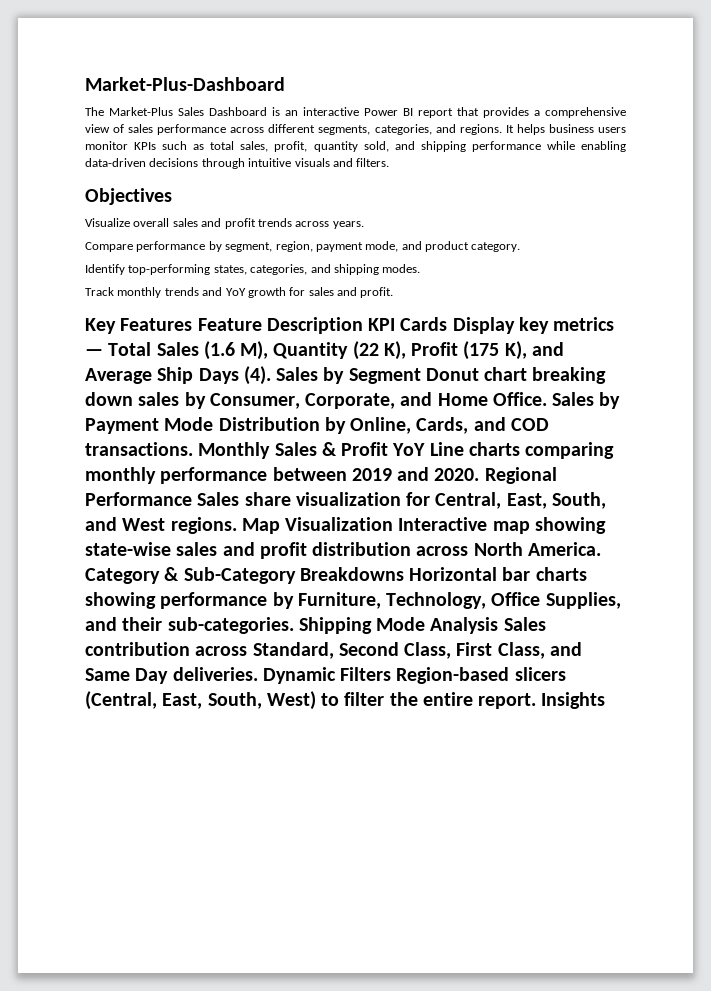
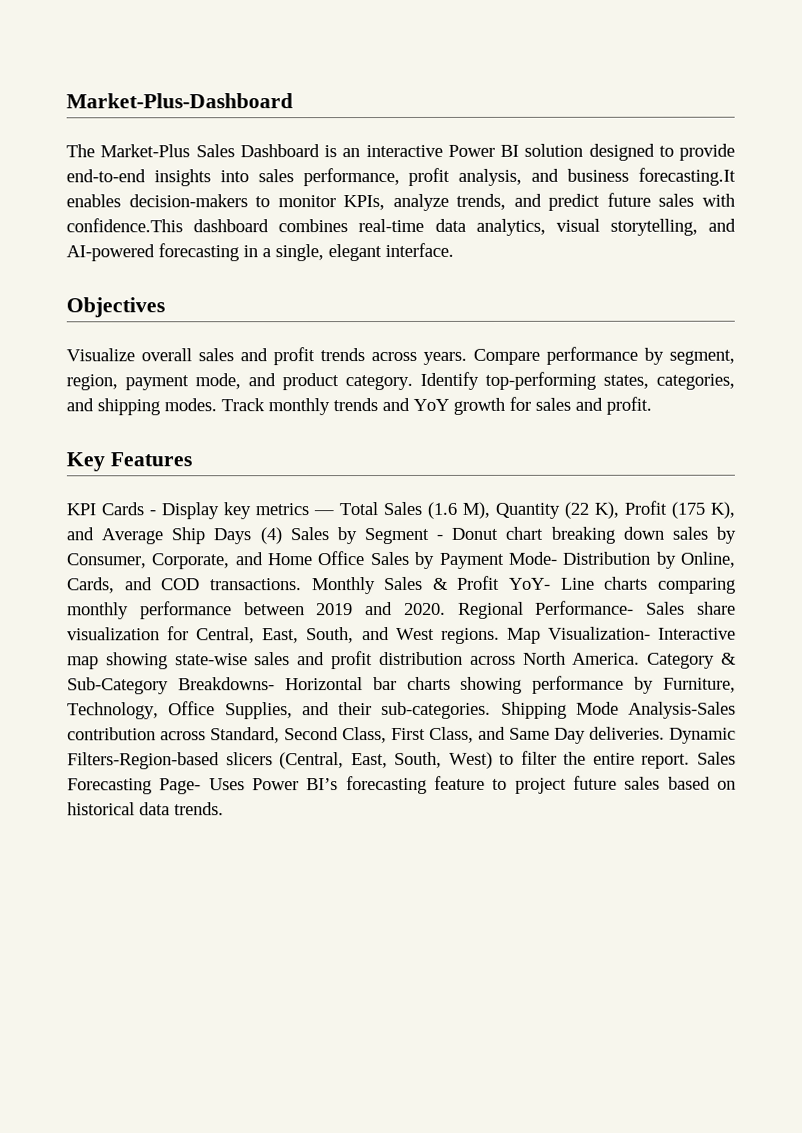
- The Market-Plus Sales Dashboard is an interactive Power BI report that provides a comprehensive view of sales performance across different segments, categories, and regions. It helps business users monitor KPIs such as total sales, profit, quantity sold, and shipping performance while enabling data-driven decisions through intuitive visuals and filters.
+ The Market-Plus Sales Dashboard is an interactive Power BI solution designed to provide end-to-end insights into sales performance, profit analysis, and business forecasting.It enables decision-makers to monitor KPIs, analyze trends, and predict future sales with confidence.This dashboard combines real-time data analytics, visual storytelling, and AI-powered forecasting in a single, elegant interface.
- Visualize overall sales and profit trends across years.
- Compare performance by segment, region, payment mode, and product category.
- Identify top-performing states, categories, and shipping modes.
- Track monthly trends and YoY growth for sales and profit.
+ Visualize overall sales and profit trends across years. Compare performance by segment, region, payment mode, and product category. Identify top-performing states, categories, and shipping modes. Track monthly trends and YoY growth for sales and profit.
- Key Features Feature Description KPI Cards Display key metrics — Total Sales (1.6 M), Quantity (22 K), Profit (175 K), and Average Ship Days (4). Sales by Segment Donut chart breaking down sales by Consumer, Corporate, and Home Office. Sales by Payment Mode Distribution by Online, Cards, and COD transactions.
+ Key Features
+ KPI Cards - Display key metrics — Total Sales (1.6 M), Quantity (22 K), Profit (175 K), and Average Ship Days (4) Sales by Segment - Donut chart breaking down sales by Consumer, Corporate, and Home Office Sales by Payment Mode- Distribution by Online, Cards, and COD transactions.
- Monthly Sales & Profit YoY Line charts comparing monthly performance between 2019 and 2020.
+ Monthly Sales & Profit YoY- Line charts comparing monthly performance between 2019 and 2020.
- Regional Performance Sales share visualization for Central, East, South, and West regions.
+ Regional Performance- Sales share visualization for Central, East, South, and West regions.
- Map Visualization Interactive map showing state-wise sales and profit distribution across North America.
+ Map Visualization- Interactive map showing state-wise sales and profit distribution across North America.
- Category & Sub-Category Breakdowns Horizontal bar charts showing performance by Furniture, Technology, Office Supplies, and their sub-categories.
+ Category & Sub-Category Breakdowns- Horizontal bar charts showing performance by Furniture, Technology, Office Supplies, and their sub-categories.
- Shipping Mode Analysis Sales contribution across Standard, Second Class, First Class, and Same Day deliveries.
+ Shipping Mode Analysis-Sales contribution across Standard, Second Class, First Class, and Same Day deliveries.
- Dynamic Filters Region-based slicers (Central, East, South, West) to filter the entire report.
+ Dynamic Filters-Region-based slicers (Central, East, South, West) to filter the entire report.
- Insights
+ Sales Forecasting Page- Uses Power BI’s forecasting feature to project future sales based on historical data trends.

